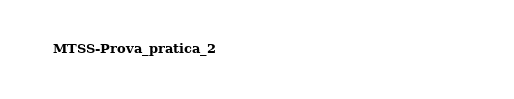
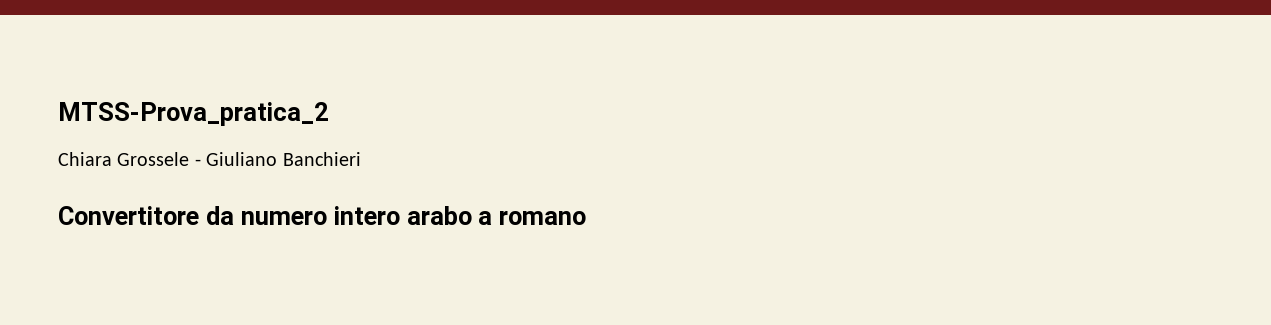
+ Chiara Grossele - Giuliano Banchieri
+ Convertitore da numero intero arabo a romano

